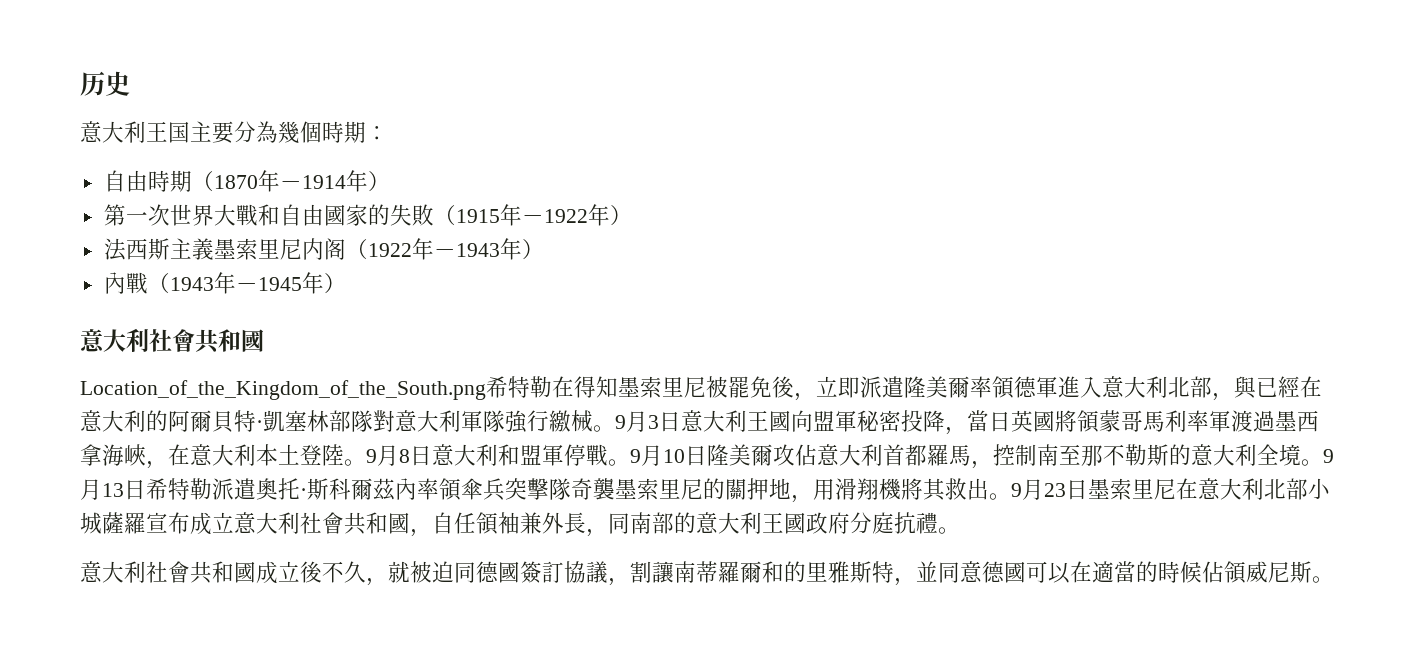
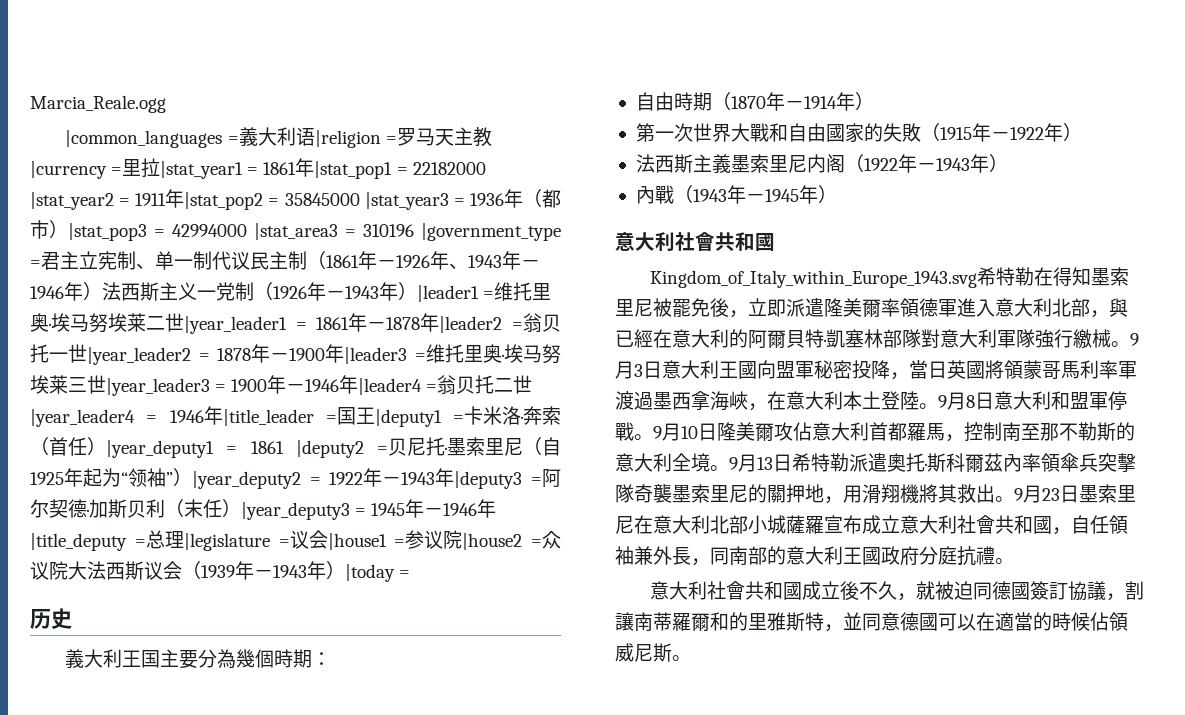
+ Marcia_Reale.ogg
+ |common_languages =義大利语|religion =罗马天主教|currency =里拉|stat_year1 = 1861年|stat_pop1 = 22182000 |stat_year2 = 1911年|stat_pop2 = 35845000 |stat_year3 = 1936年（都市）|stat_pop3 = 42994000 |stat_area3 = 310196 |government_type =君主立宪制、单一制代议民主制（1861年－1926年、1943年－1946年）法西斯主义一党制（1926年－1943年）|leader1 =维托里奥·埃马努埃莱二世|year_leader1 = 1861年－1878年|leader2 =翁贝托一世|year_leader2 = 1878年－1900年|leader3 =维托里奥·埃马努埃莱三世|year_leader3 = 1900年－1946年|leader4 =翁贝托二世|year_leader4 = 1946年|title_leader =国王|deputy1 =卡米洛·奔索（首任）|year_deputy1 = 1861 |deputy2 =贝尼托·墨索里尼（自1925年起为“领袖”）|year_deputy2 = 1922年－1943年|deputy3 =阿尔契德·加斯贝利（末任）|year_deputy3 = 1945年－1946年|title_deputy =总理|legislature =议会|house1 =参议院|house2 =众议院大法西斯议会（1939年－1943年）|today =
- 意大利王国主要分為幾個時期：
+ 義大利王国主要分為幾個時期：
- Location_of_the_Kingdom_of_the_South.png希特勒在得知墨索里尼被罷免後，立即派遣隆美爾率領德軍進入意大利北部，與已經在意大利的阿爾貝特·凱塞林部隊對意大利軍隊強行繳械。
+ Kingdom_of_Italy_within_Europe_1943.svg希特勒在得知墨索里尼被罷免後，立即派遣隆美爾率領德軍進入意大利北部，與已經在意大利的阿爾貝特·凱塞林部隊對意大利軍隊強行繳械。

